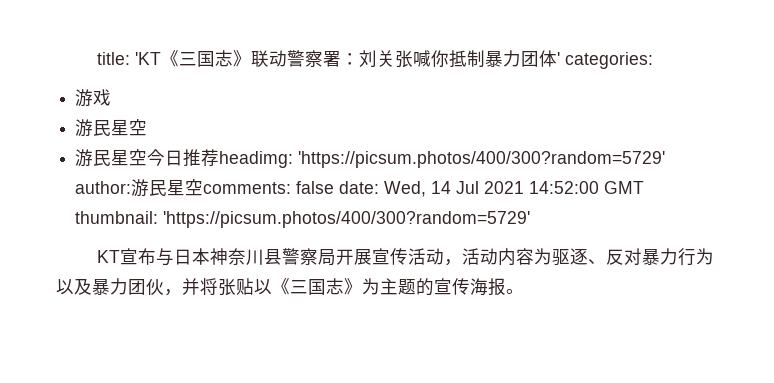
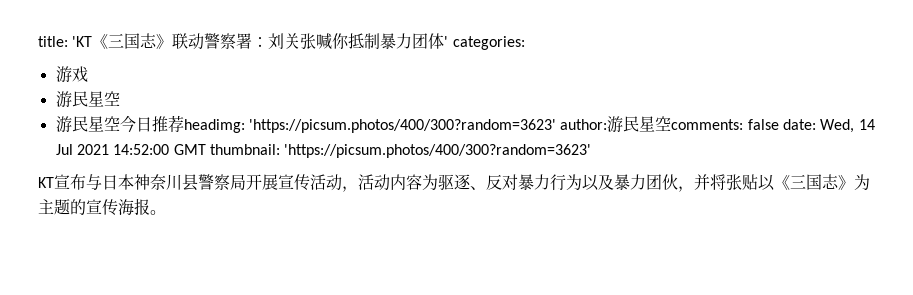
- 游民星空今日推荐headimg: 'https://picsum.photos/400/300?random=5729' author:游民星空comments: false date: Wed, 14 Jul 2021 14:52:00 GMT thumbnail: 'https://picsum.photos/400/300?random=5729'
+ 游民星空今日推荐headimg: 'https://picsum.photos/400/300?random=3623' author:游民星空comments: false date: Wed, 14 Jul 2021 14:52:00 GMT thumbnail: 'https://picsum.photos/400/300?random=3623'

